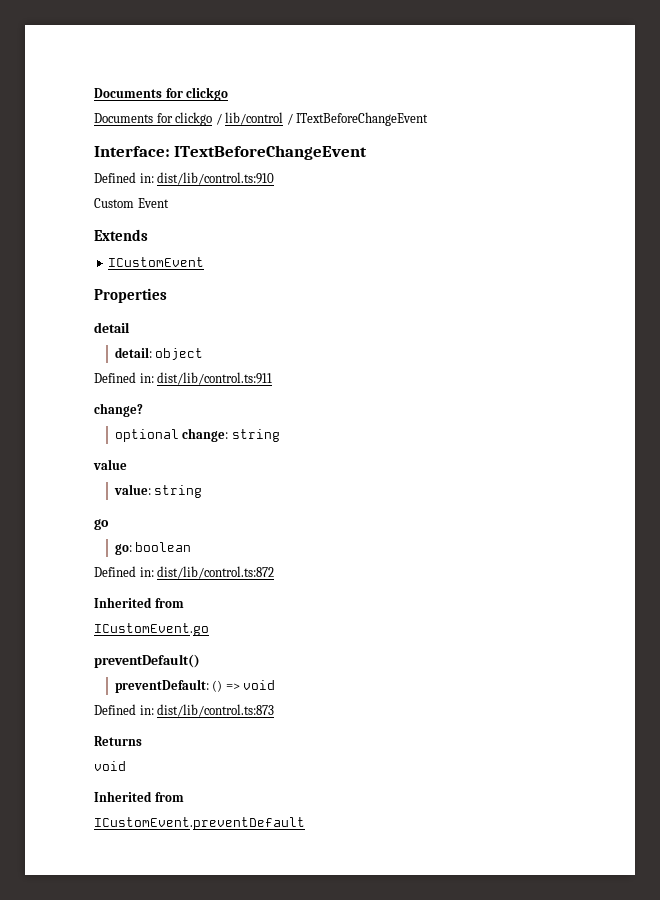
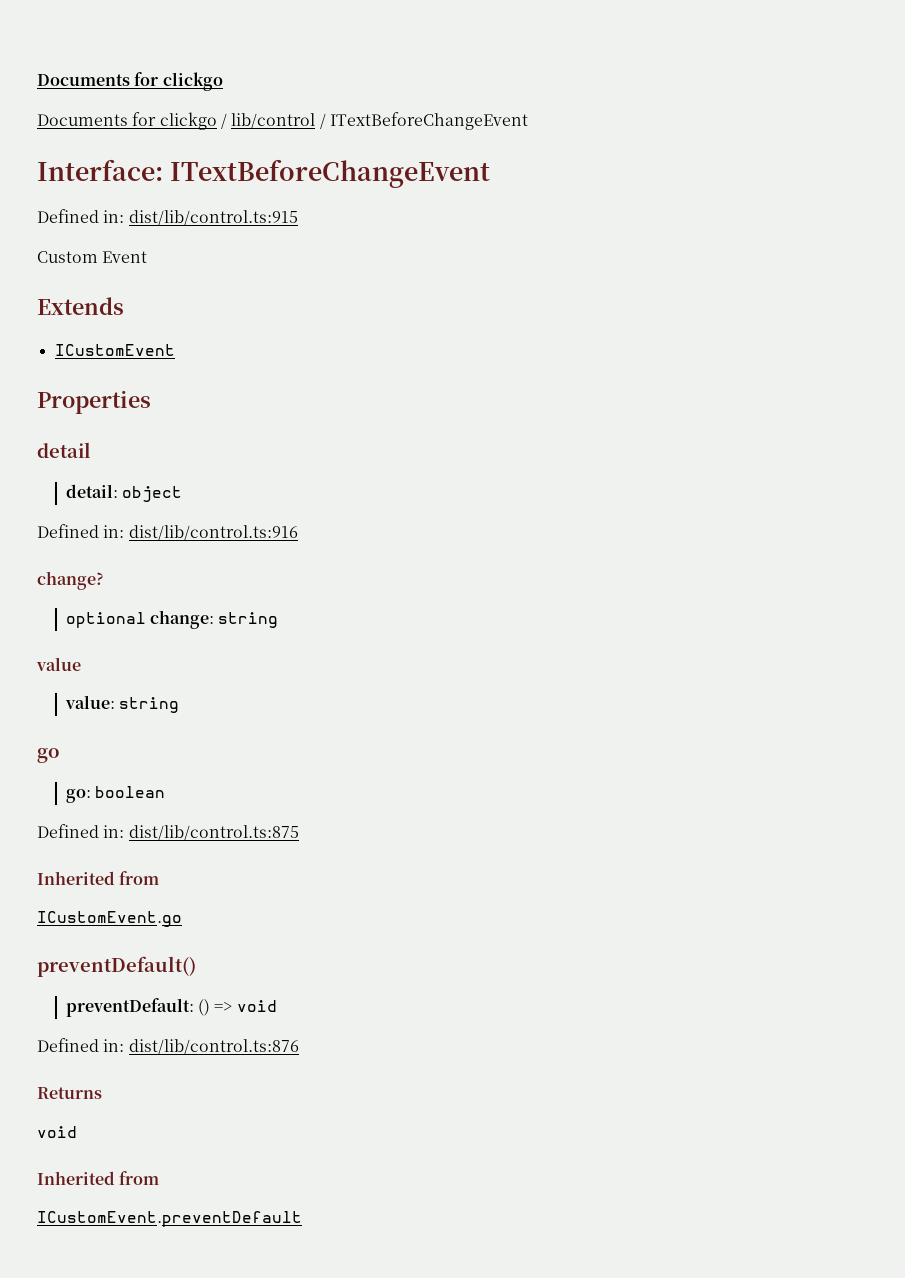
- Defined in: dist/lib/control.ts:910
+ Defined in: dist/lib/control.ts:915
- Defined in: dist/lib/control.ts:911
+ Defined in: dist/lib/control.ts:916
- Defined in: dist/lib/control.ts:872
+ Defined in: dist/lib/control.ts:875
- Defined in: dist/lib/control.ts:873
+ Defined in: dist/lib/control.ts:876

